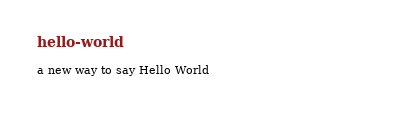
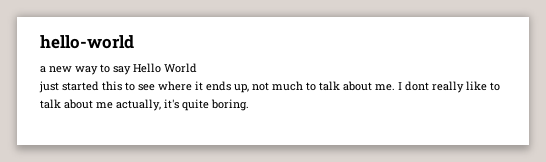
+ just started this to see where it ends up, not much to talk about me. I dont really like to talk about me actually, it's quite boring.

